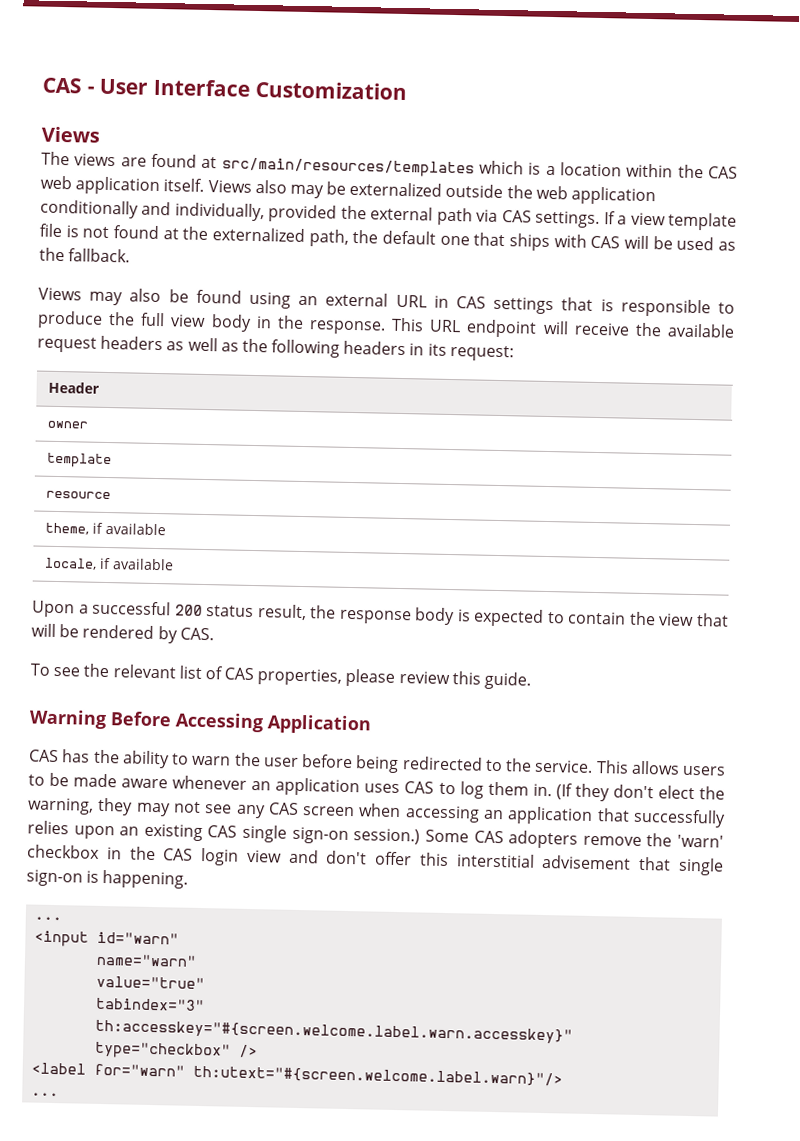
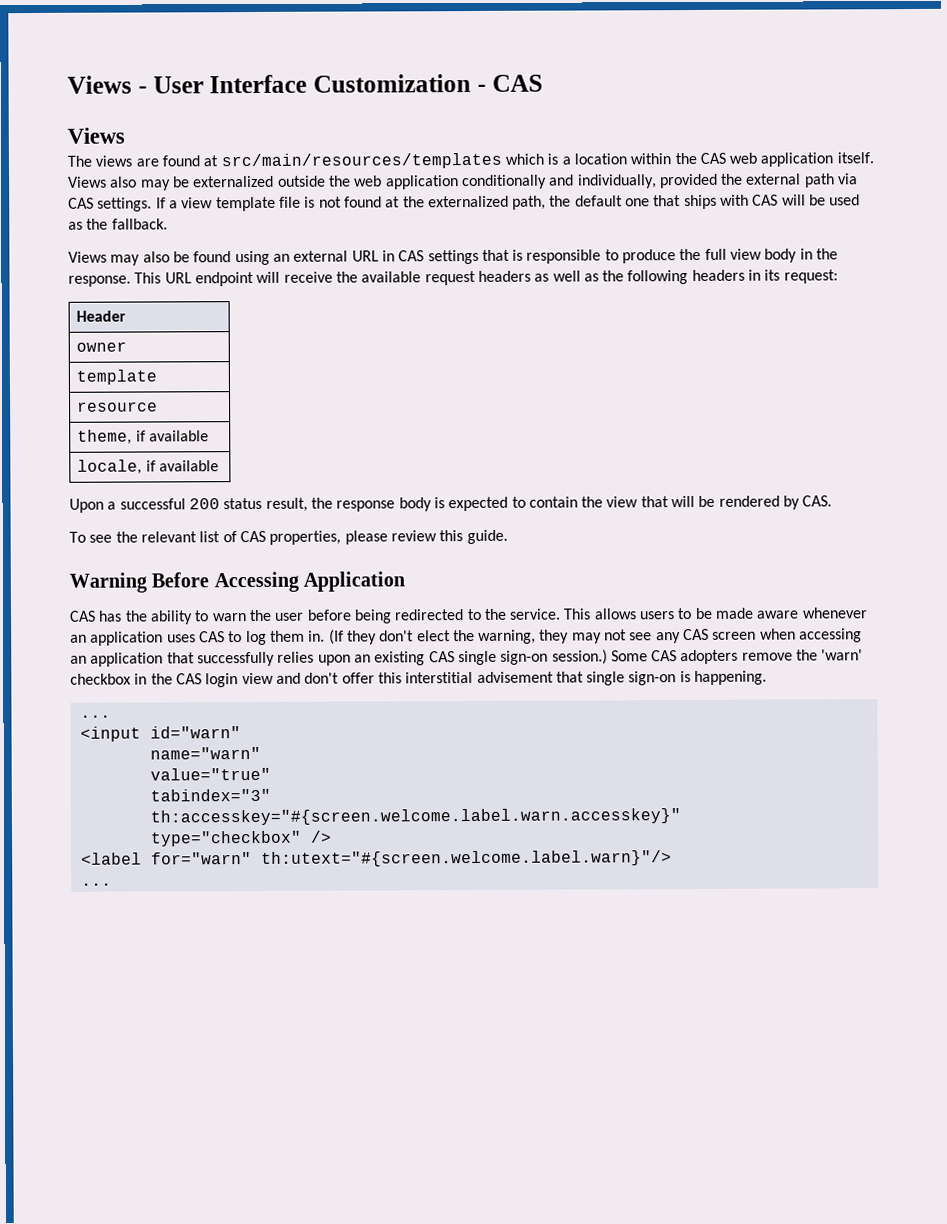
- CAS - User Interface Customization
+ Views - User Interface Customization - CAS

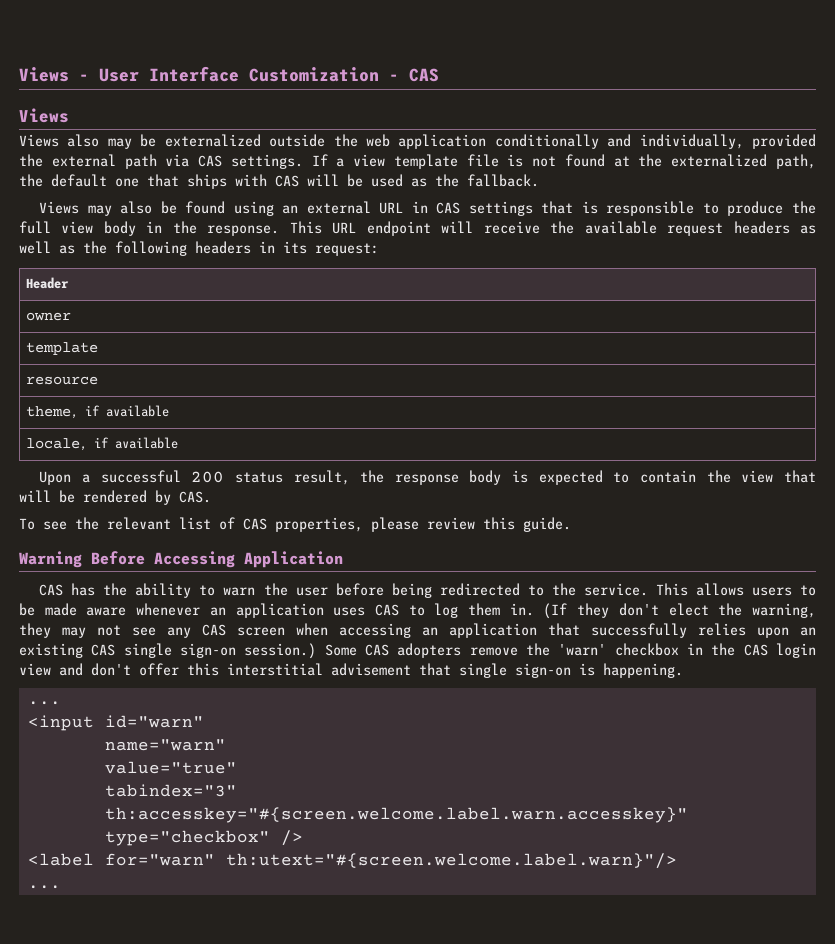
- The views are found at src/main/resources/templates which is a location within the CAS web application itself.

